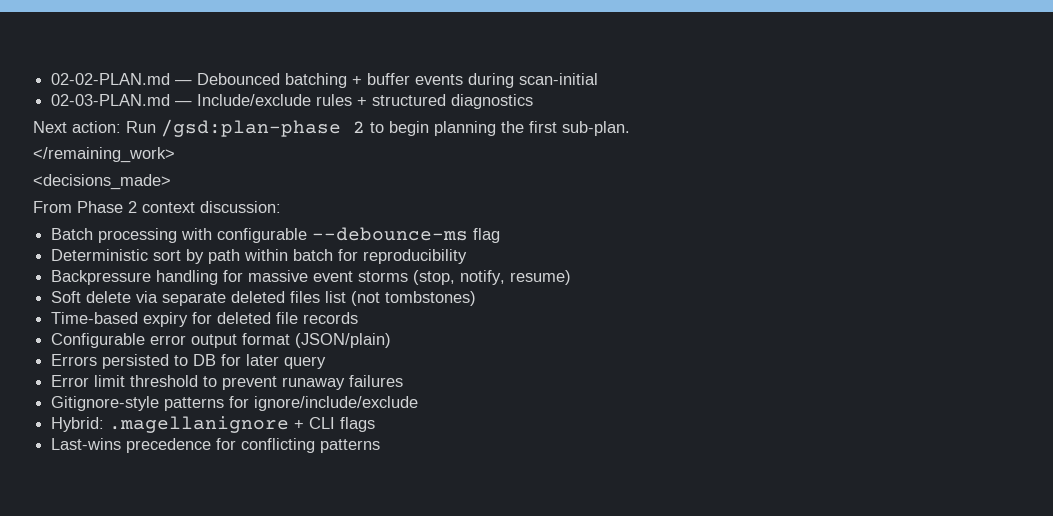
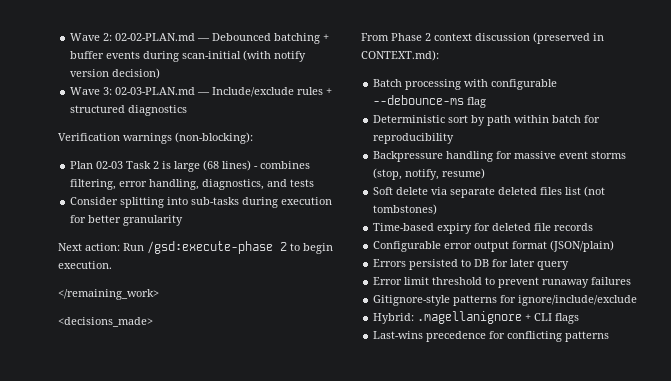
- 02-02-PLAN.md — Debounced batching + buffer events during scan-initial
- 02-03-PLAN.md — Include/exclude rules + structured diagnostics
+ Wave 2: 02-02-PLAN.md — Debounced batching + buffer events during scan-initial (with notify version decision)
+ Wave 3: 02-03-PLAN.md — Include/exclude rules + structured diagnostics
+ Verification warnings (non-blocking):
+ Plan 02-03 Task 2 is large (68 lines) - combines filtering, error handling, diagnostics, and tests
+ Consider splitting into sub-tasks during execution for better granularity
- Next action: Run /gsd:plan-phase 2 to begin planning the first sub-plan.
+ Next action: Run /gsd:execute-phase 2 to begin execution.
- From Phase 2 context discussion:
+ From Phase 2 context discussion (preserved in CONTEXT.md):

